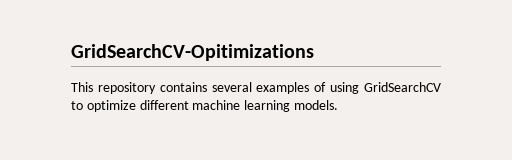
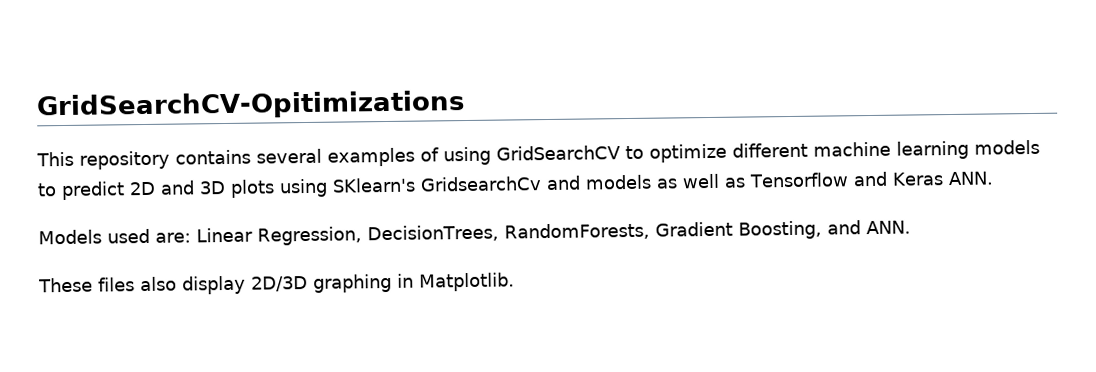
- This repository contains several examples of using GridSearchCV to optimize different machine learning models.
+ This repository contains several examples of using GridSearchCV to optimize different machine learning models to predict 2D and 3D plots using SKlearn's GridsearchCv and models as well as Tensorflow and Keras ANN.
+ Models used are: Linear Regression, DecisionTrees, RandomForests, Gradient Boosting, and ANN.
+ These files also display 2D/3D graphing in Matplotlib.

